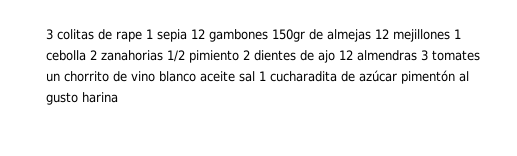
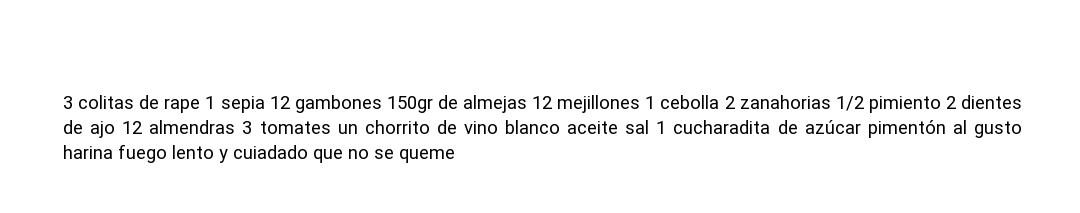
- 3 colitas de rape 1 sepia 12 gambones 150gr de almejas 12 mejillones 1 cebolla 2 zanahorias 1/2 pimiento 2 dientes de ajo 12 almendras 3 tomates un chorrito de vino blanco aceite sal 1 cucharadita de azúcar pimentón al gusto harina
+ 3 colitas de rape 1 sepia 12 gambones 150gr de almejas 12 mejillones 1 cebolla 2 zanahorias 1/2 pimiento 2 dientes de ajo 12 almendras 3 tomates un chorrito de vino blanco aceite sal 1 cucharadita de azúcar pimentón al gusto harina fuego lento y cuiadado que no se queme

